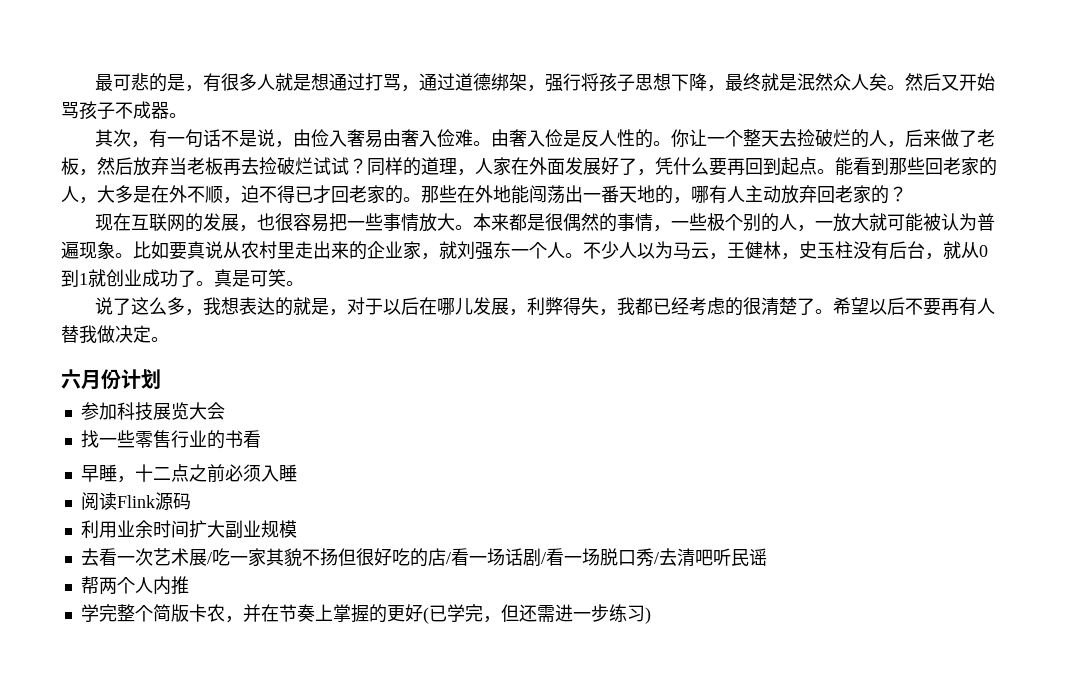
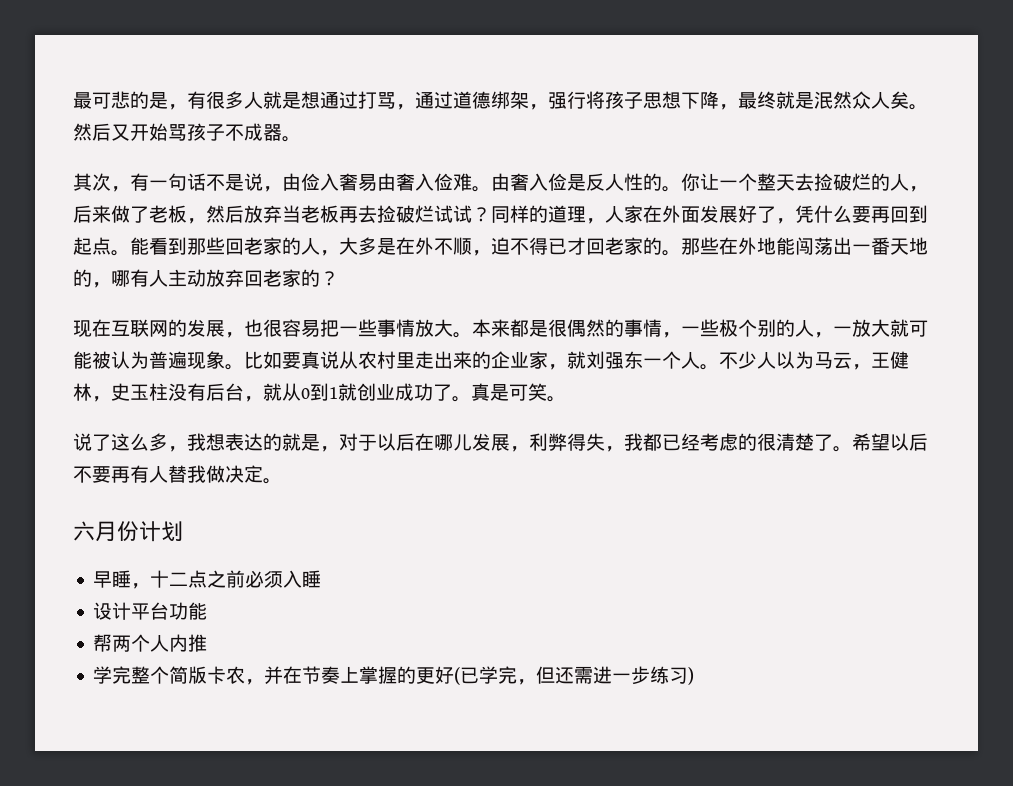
- 参加科技展览大会
- 找一些零售行业的书看
- 阅读Flink源码
- 利用业余时间扩大副业规模
- 去看一次艺术展/吃一家其貌不扬但很好吃的店/看一场话剧/看一场脱口秀/去清吧听民谣
+ 设计平台功能

